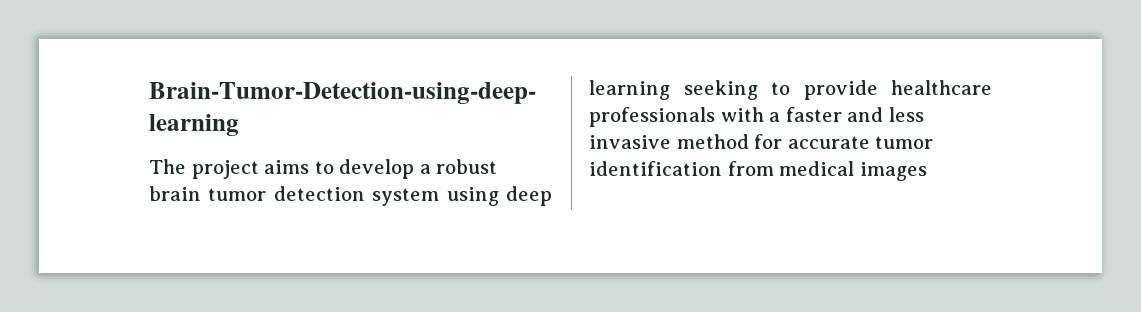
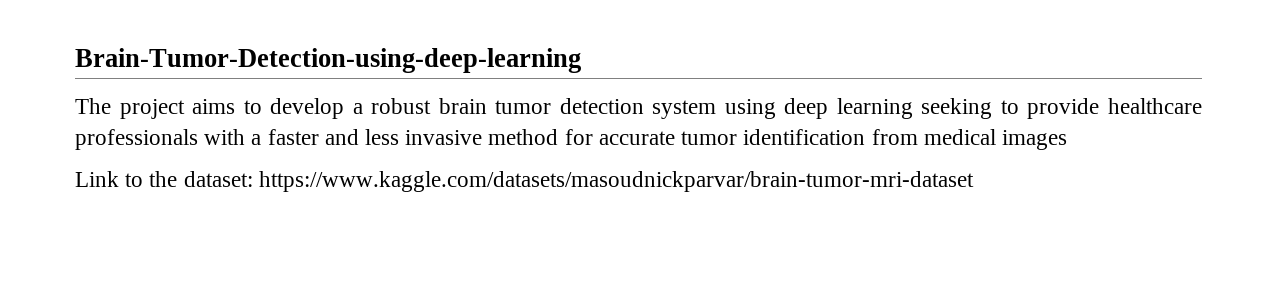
+ Link to the dataset: https://www.kaggle.com/datasets/masoudnickparvar/brain-tumor-mri-dataset

